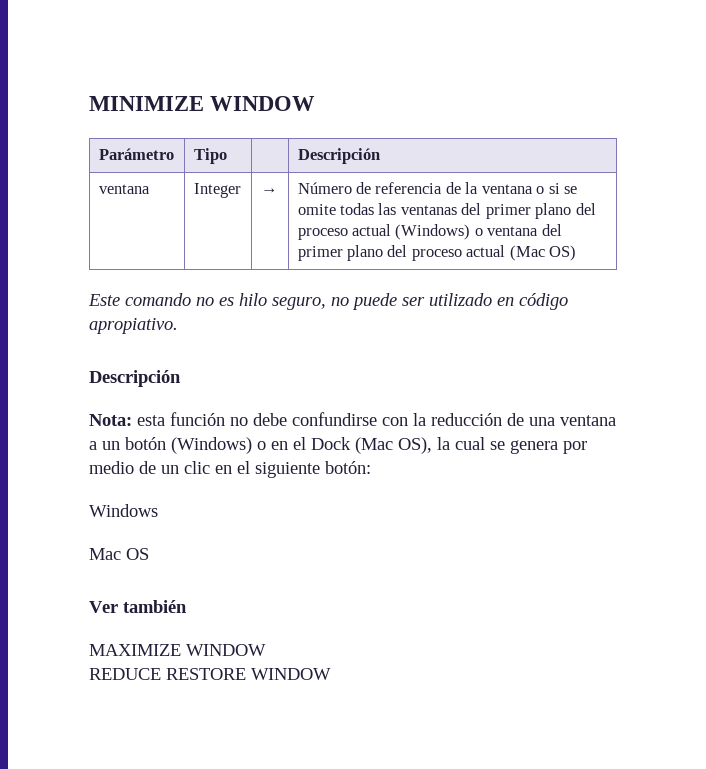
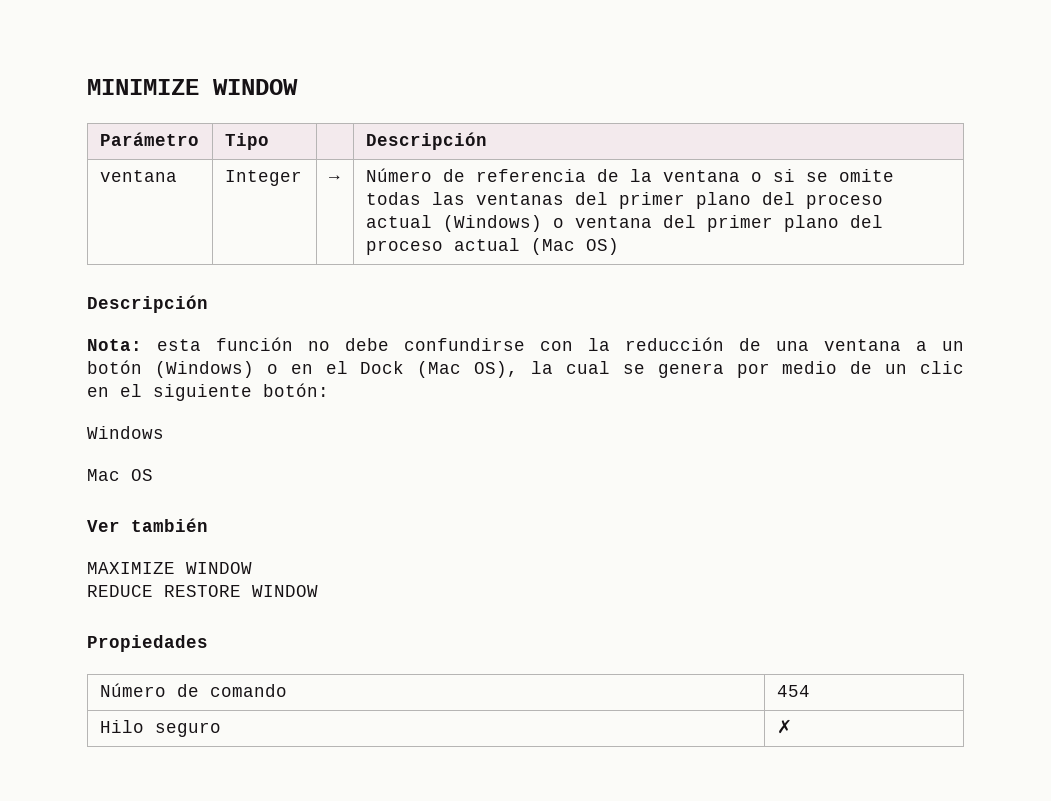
- Este comando no es hilo seguro, no puede ser utilizado en código apropiativo.
+ Propiedades
+ Número de comando | 454
+ Hilo seguro | ✗

